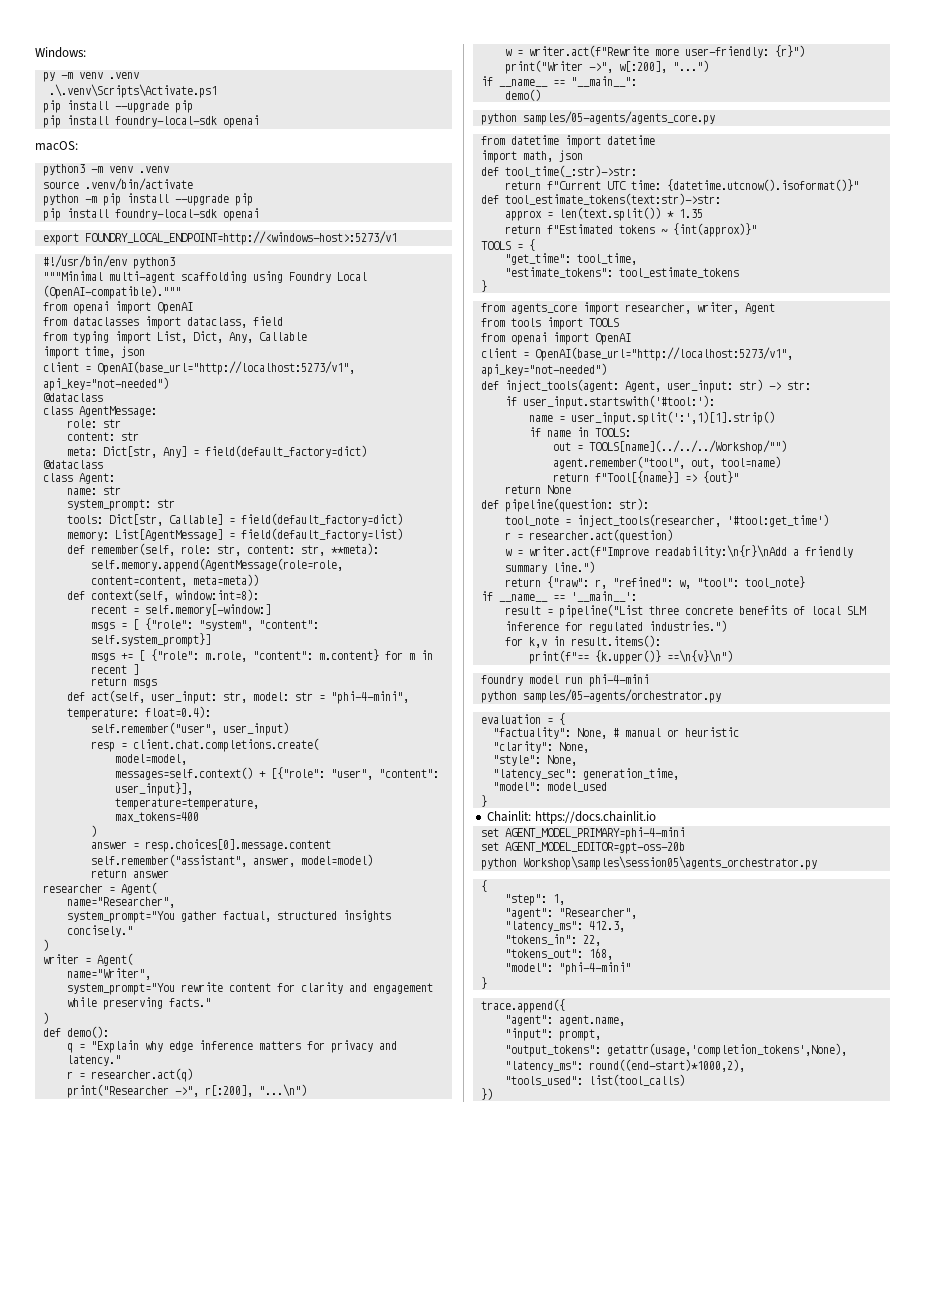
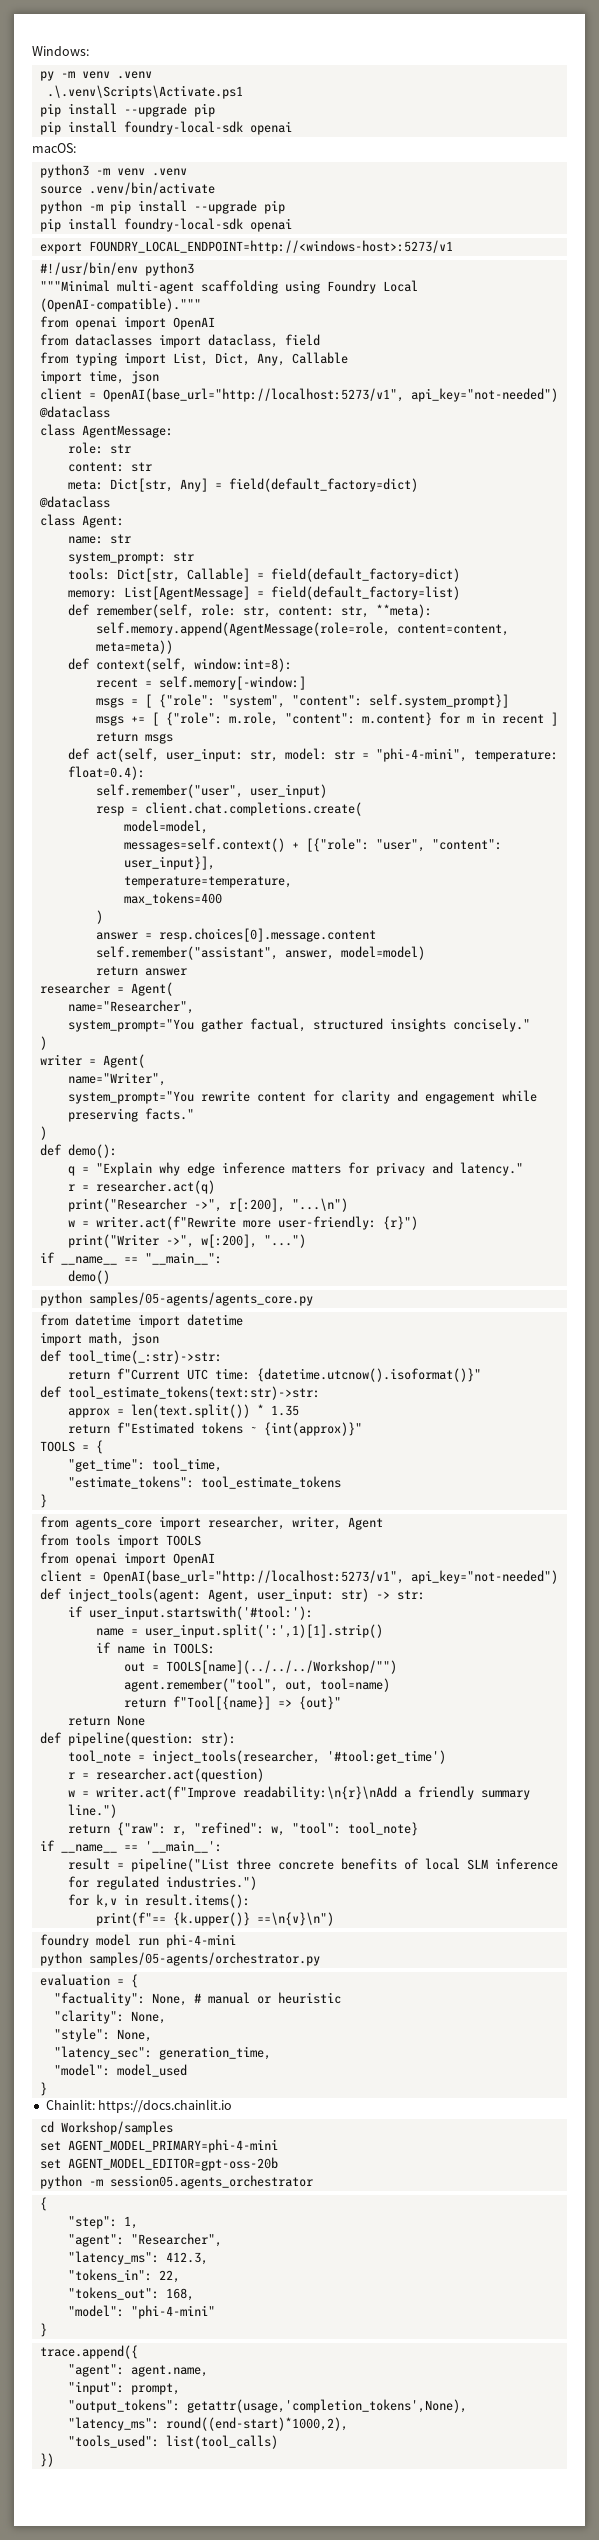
+ cd Workshop/samples
- python Workshop\samples\session05\agents_orchestrator.py
+ python -m session05.agents_orchestrator

